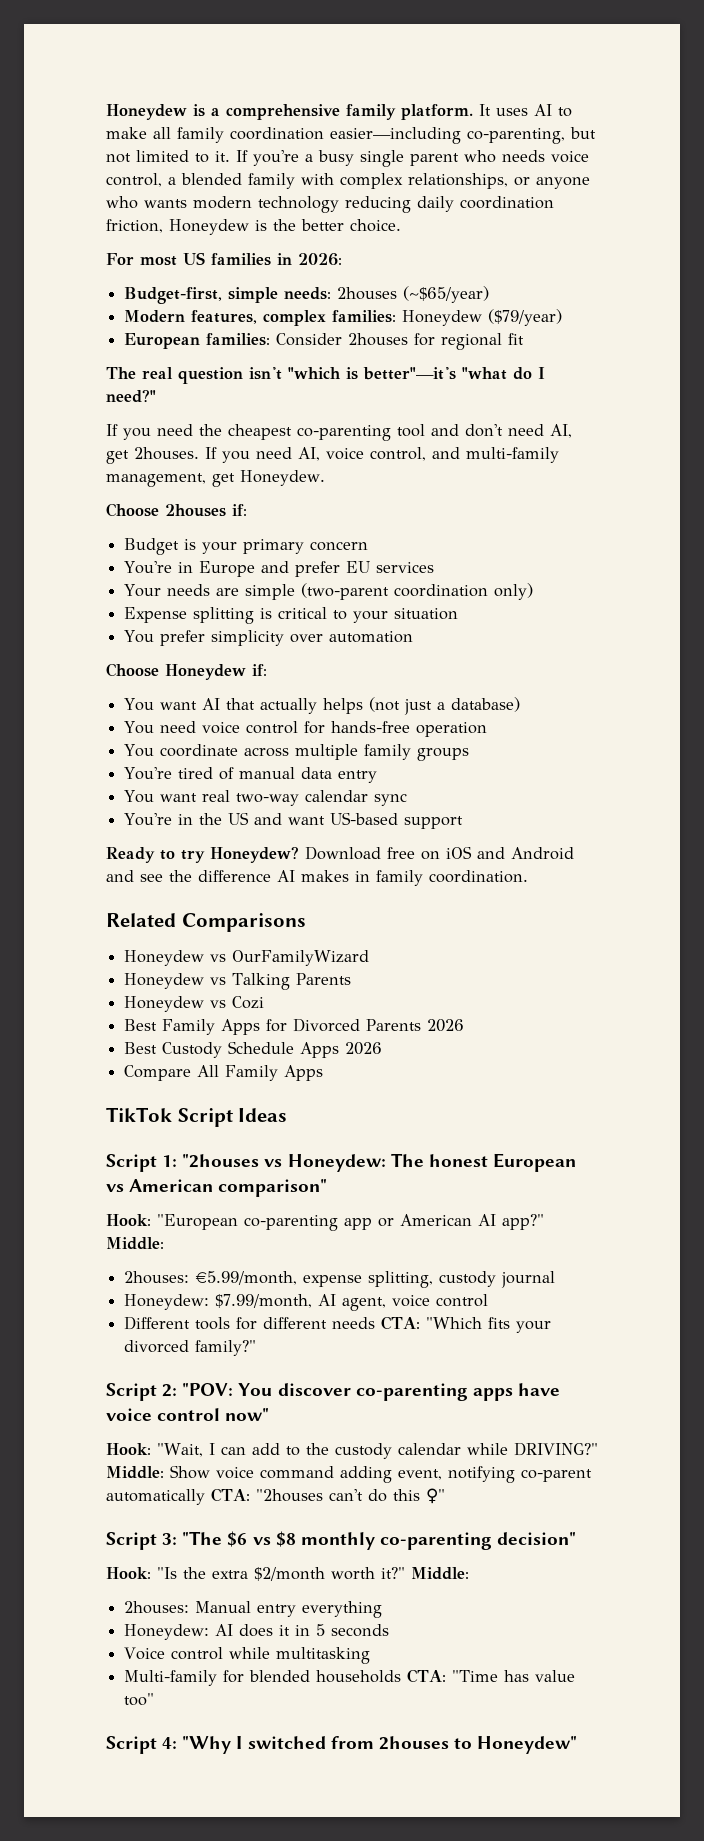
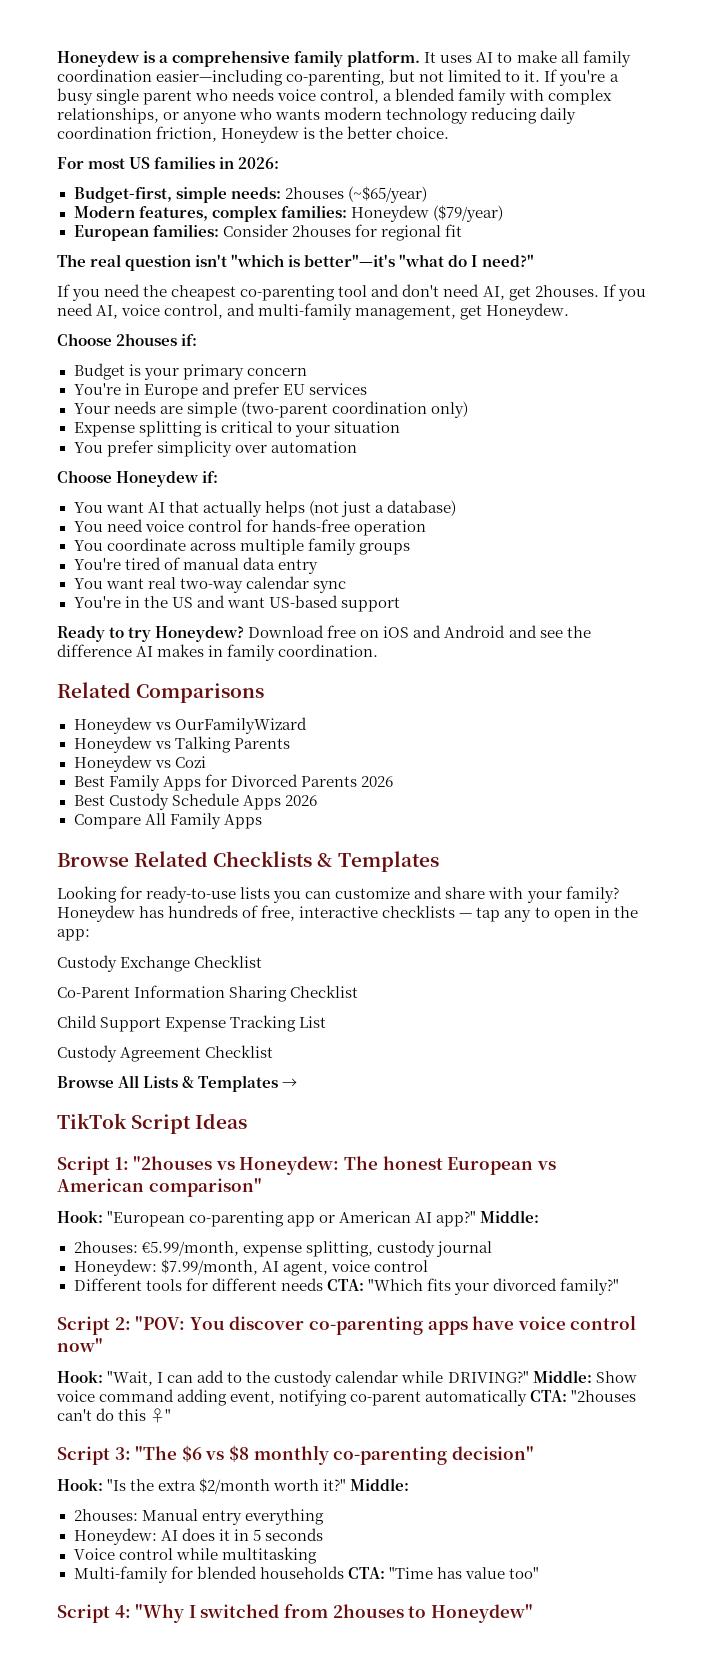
+ Browse Related Checklists & Templates
+ Looking for ready-to-use lists you can customize and share with your family? Honeydew has hundreds of free, interactive checklists — tap any to open in the app:
+ Custody Exchange Checklist
+ Co-Parent Information Sharing Checklist
+ Child Support Expense Tracking List
+ Custody Agreement Checklist
+ Browse All Lists & Templates →

